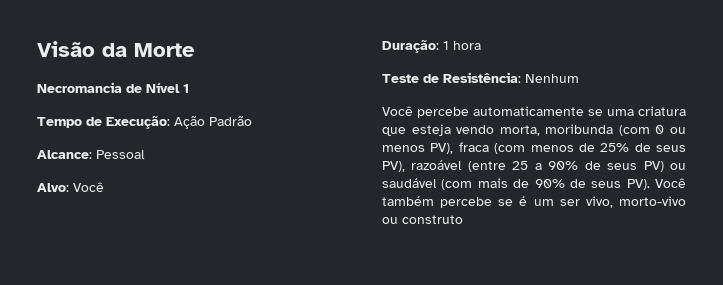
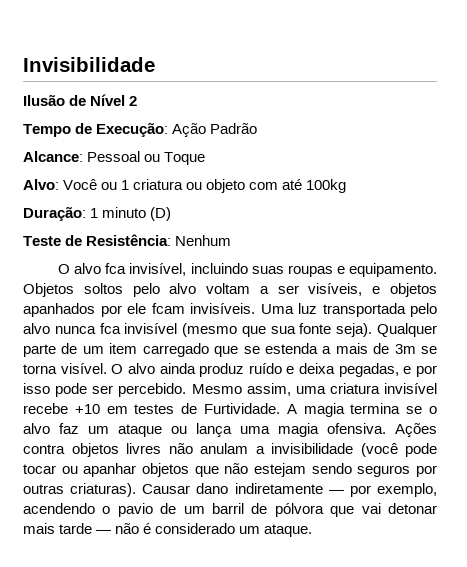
- Visão da Morte
- Necromancia de Nível 1
+ Invisibilidade
+ Ilusão de Nível 2
- Alcance: Pessoal
+ Alcance: Pessoal ou Toque
- Alvo: Você
+ Alvo: Você ou 1 criatura ou objeto com até 100kg
- Duração: 1 hora
+ Duração: 1 minuto (D)
- Você percebe automaticamente se uma criatura que esteja vendo morta, moribunda (com 0 ou menos PV), fraca (com menos de 25% de seus PV), razoável (entre 25 a 90% de seus PV) ou saudável (com mais de 90% de seus PV). Você também percebe se é um ser vivo, morto-vivo ou construto
+ O alvo fca invisível, incluindo suas roupas e equipamento. Objetos soltos pelo alvo voltam a ser visíveis, e objetos apanhados por ele fcam invisíveis. Uma luz transportada pelo alvo nunca fca invisível (mesmo que sua fonte seja). Qualquer parte de um item carregado que se estenda a mais de 3m se torna visível. O alvo ainda produz ruído e deixa pegadas, e por isso pode ser percebido. Mesmo assim, uma criatura invisível recebe +10 em testes de Furtividade. A magia termina se o alvo faz um ataque ou lança uma magia ofensiva. Ações contra objetos livres não anulam a invisibilidade (você pode tocar ou apanhar objetos que não estejam sendo seguros por outras criaturas). Causar dano indiretamente — por exemplo, acendendo o pavio de um barril de pólvora que vai detonar mais tarde — não é considerado um ataque.

